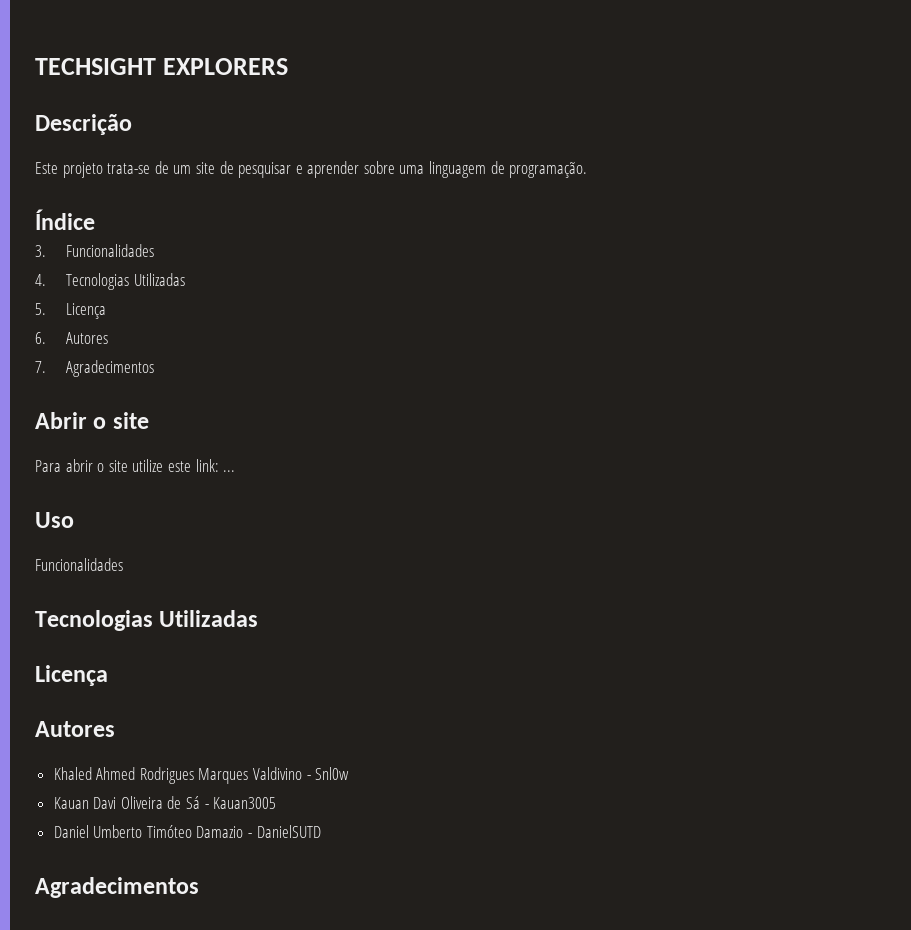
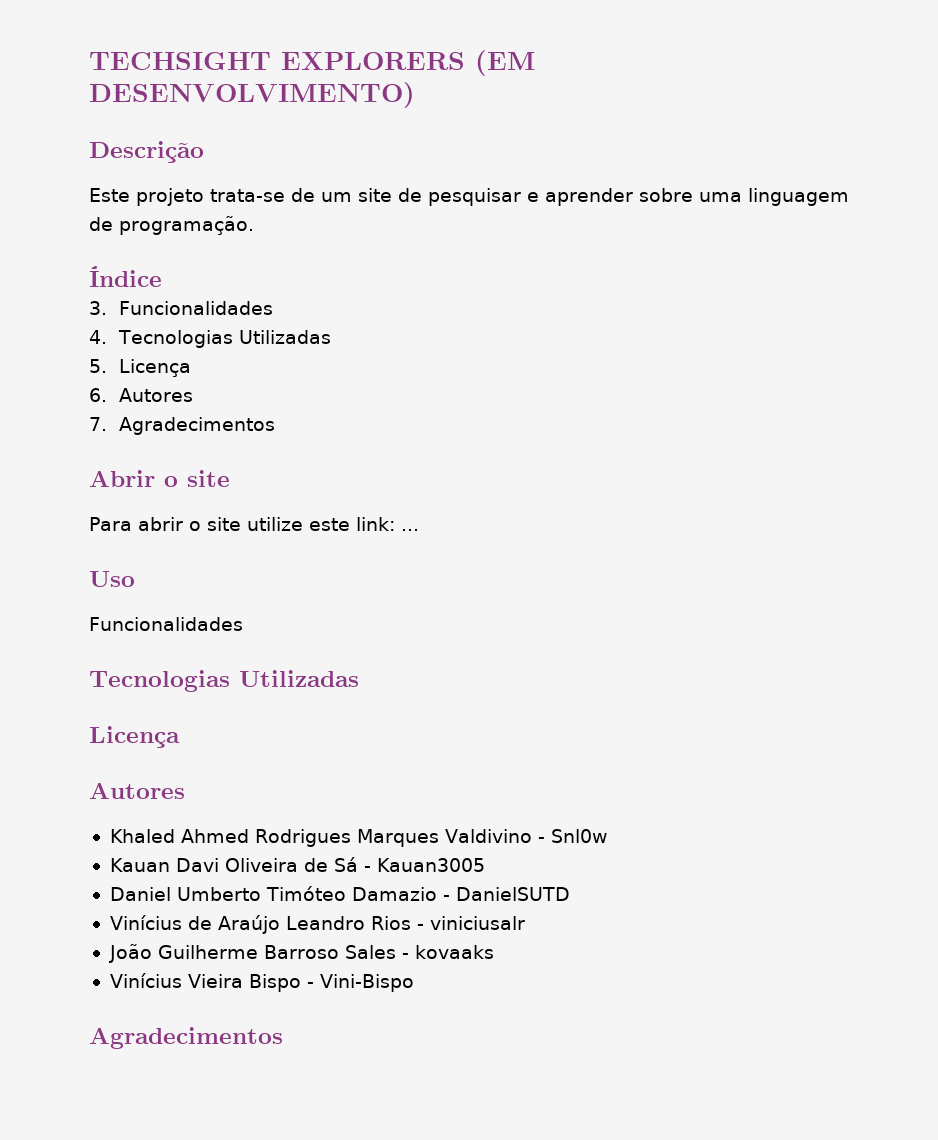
- TECHSIGHT EXPLORERS
+ TECHSIGHT EXPLORERS (EM DESENVOLVIMENTO)
+ Vinícius de Araújo Leandro Rios - viniciusalr
+ João Guilherme Barroso Sales - kovaaks
+ Vinícius Vieira Bispo - Vini-Bispo

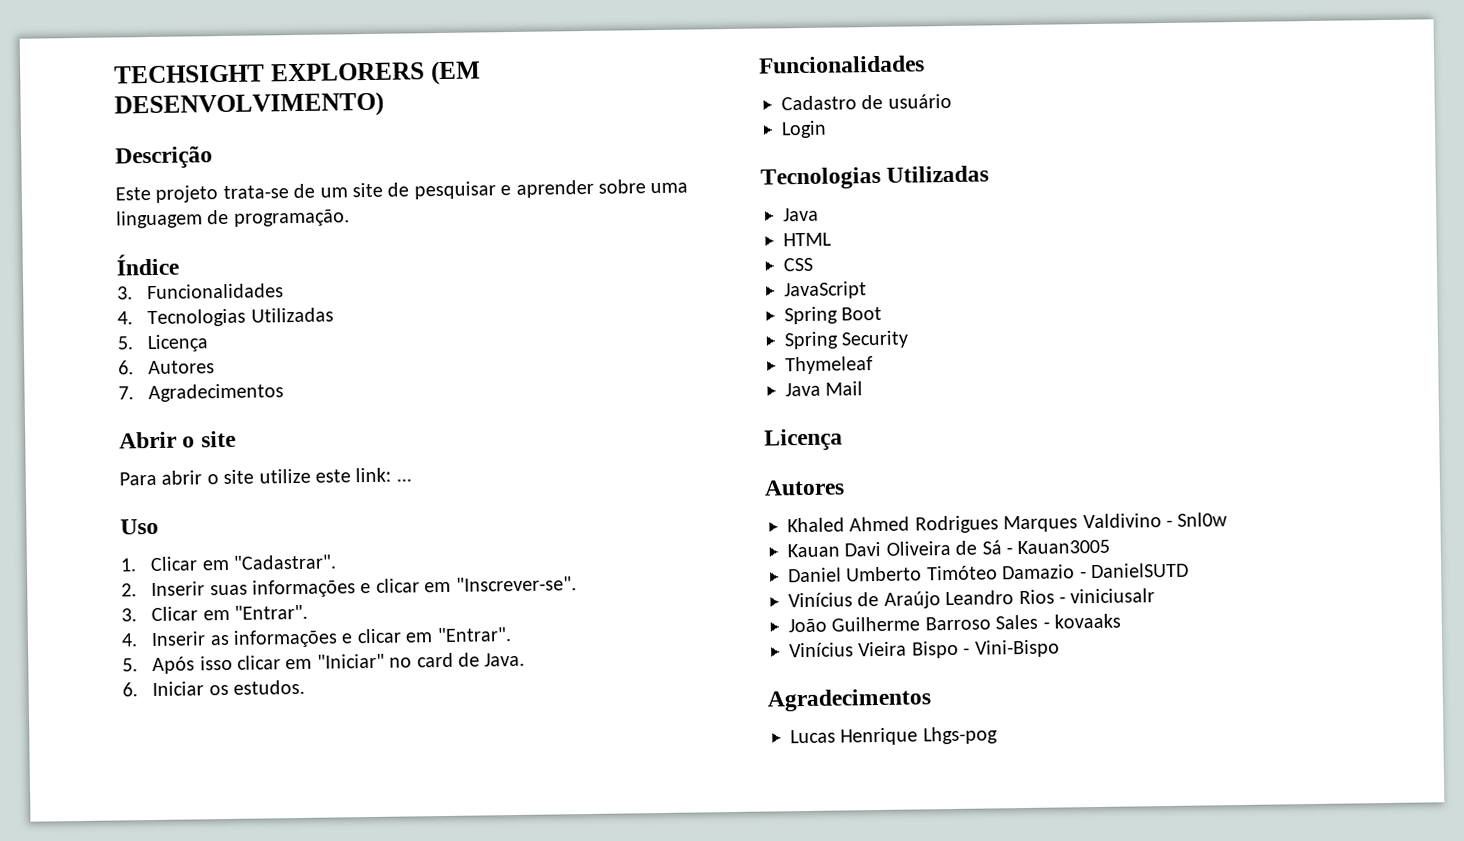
  Uso
+ 1. Clicar em "Cadastrar".
+ 2. Inserir suas informações e clicar em "Inscrever-se".
+ 3. Clicar em "Entrar".
+ 4. Inserir as informações e clicar em "Entrar".
+ 5. Após isso clicar em "Iniciar" no card de Java.
+ 6. Iniciar os estudos.
  Funcionalidades
+ Cadastro de usuário
+ Login
  Tecnologias Utilizadas
+ Java
+ HTML
+ CSS
+ JavaScript
+ Spring Boot
+ Spring Security
+ Thymeleaf
+ Java Mail
+ Lucas Henrique Lhgs-pog

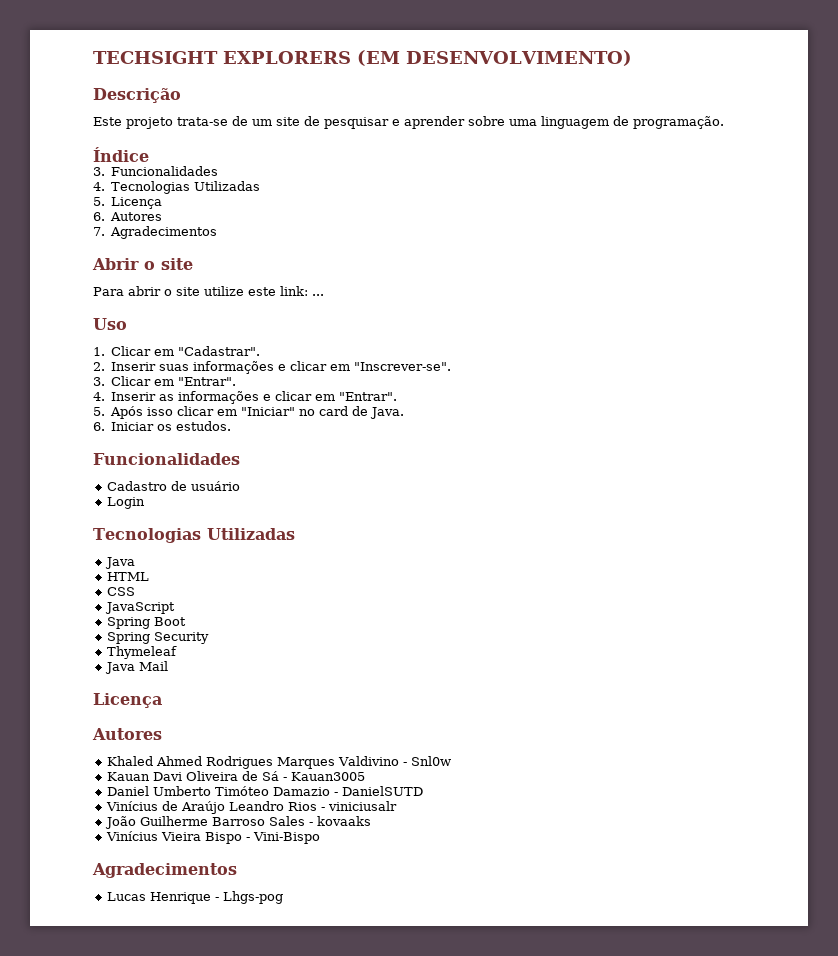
- Lucas Henrique Lhgs-pog
+ Lucas Henrique - Lhgs-pog

